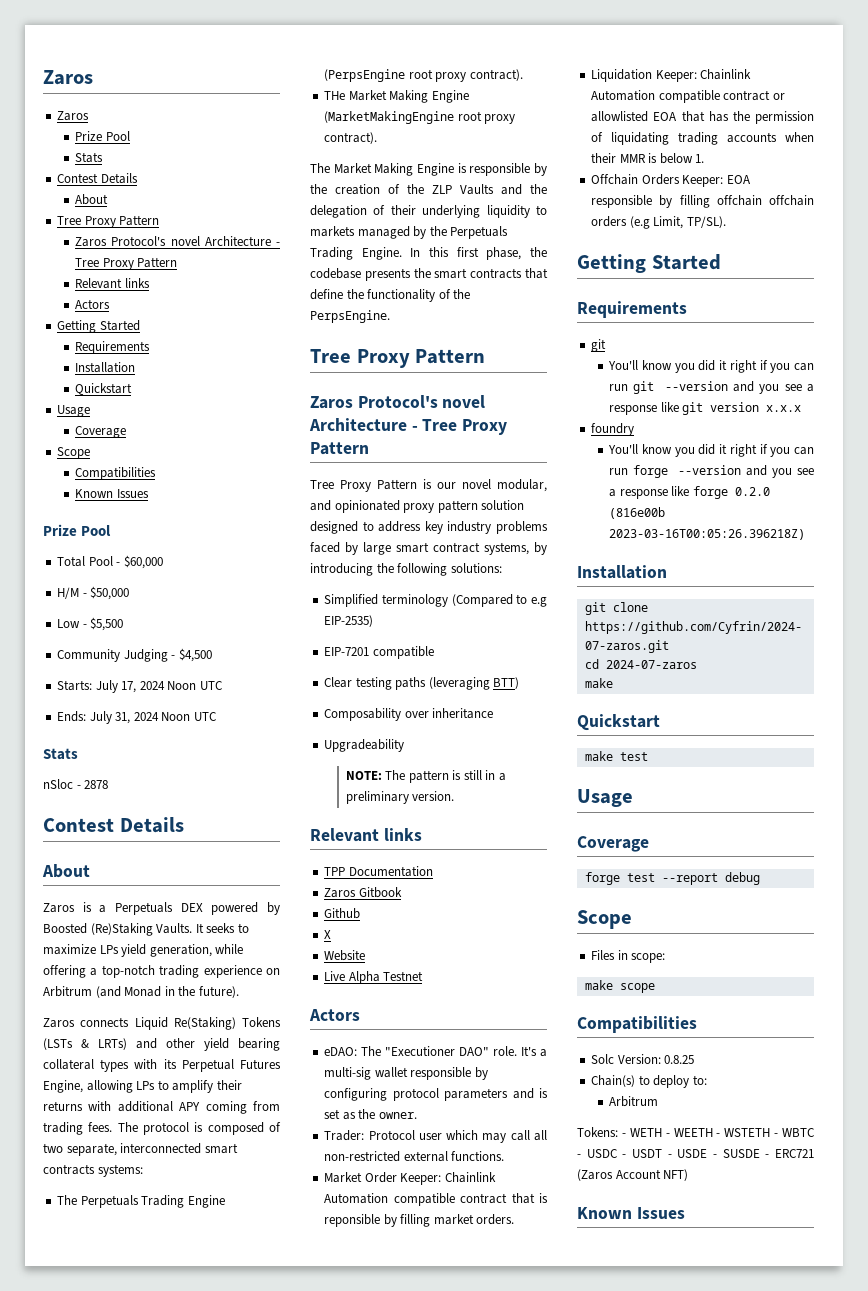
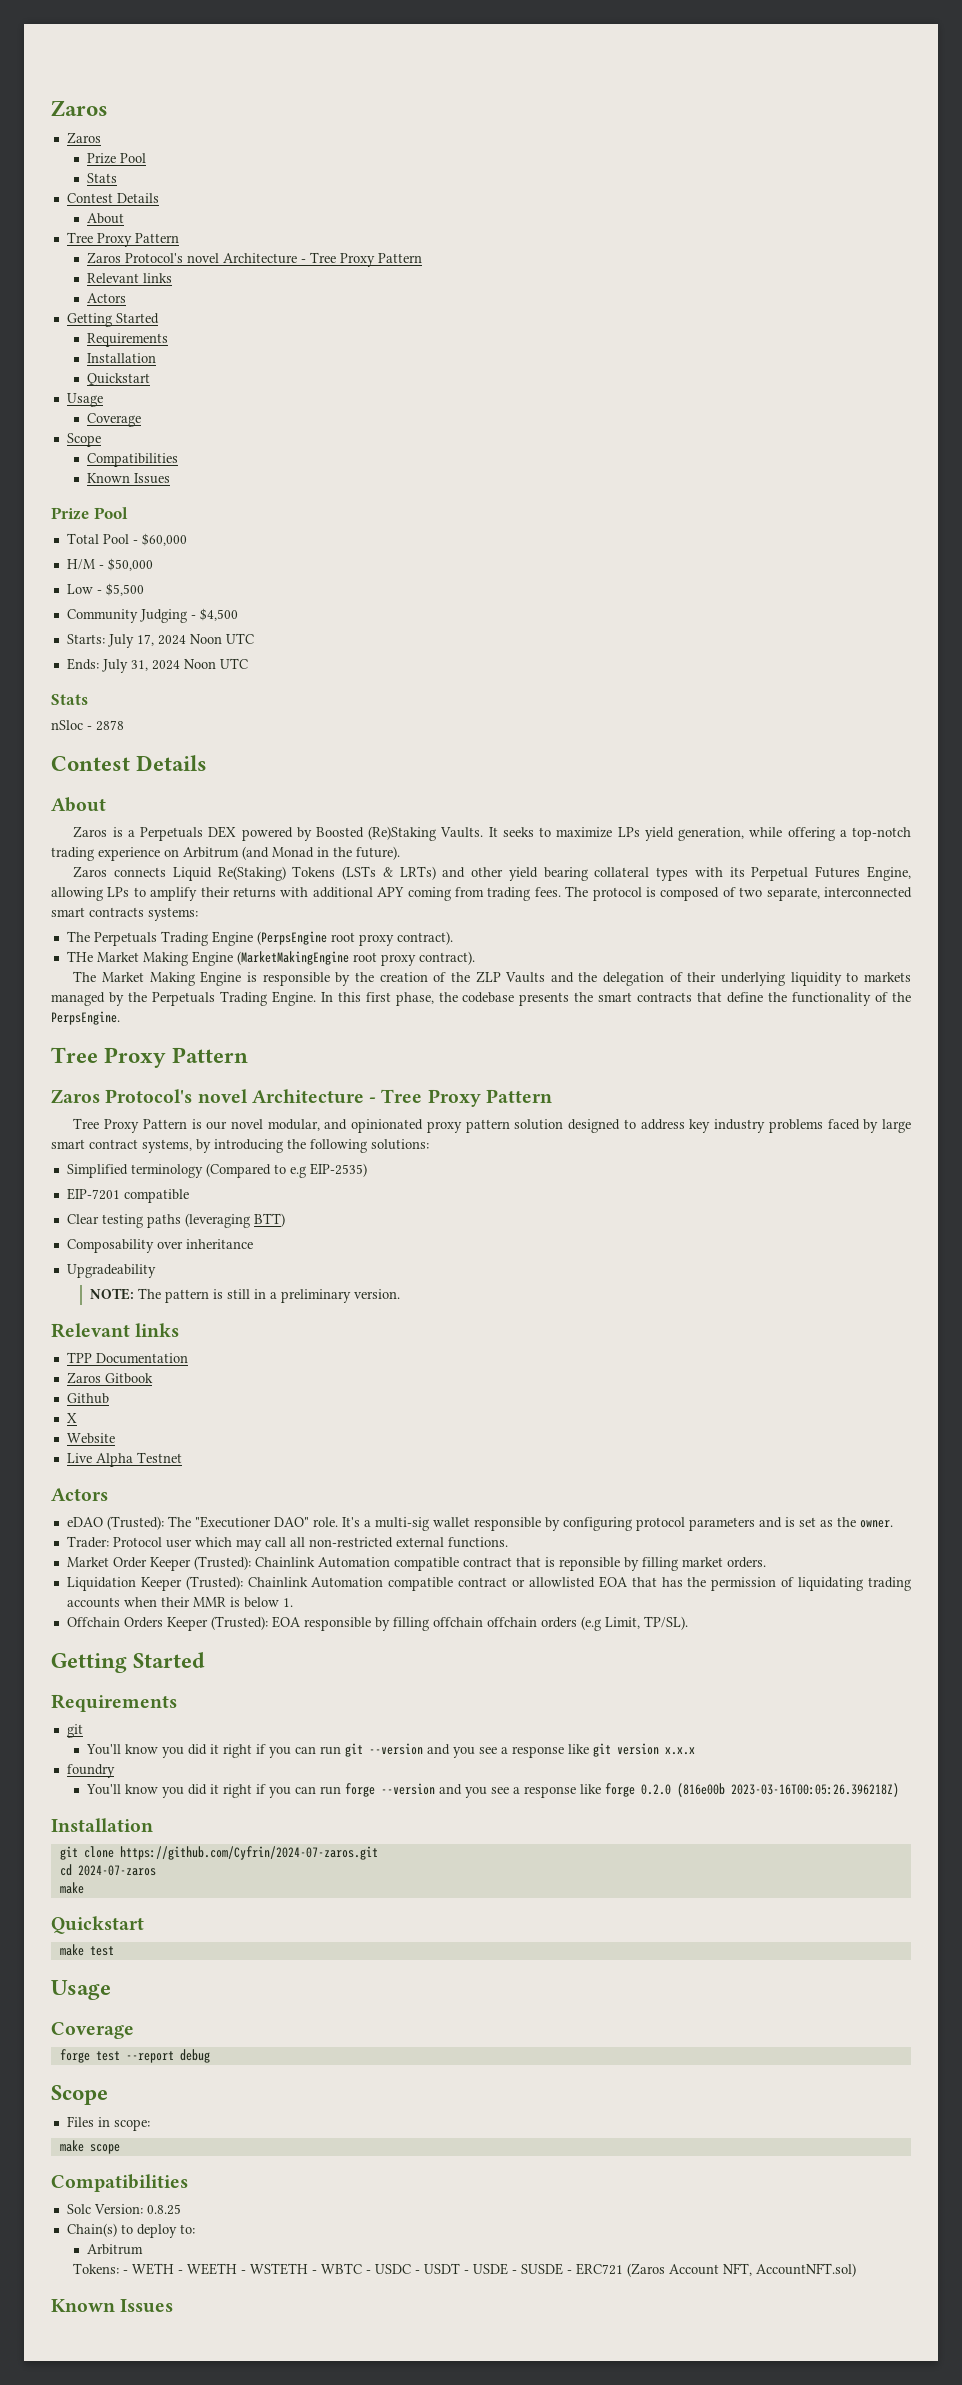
- eDAO: The "Executioner DAO" role.
+ eDAO (Trusted): The "Executioner DAO" role.
- Market Order Keeper: Chainlink Automation compatible contract that is reponsible by filling market orders.
+ Market Order Keeper (Trusted): Chainlink Automation compatible contract that is reponsible by filling market orders.
- Liquidation Keeper: Chainlink Automation compatible contract or allowlisted EOA that has the permission of liquidating trading accounts when their MMR is below 1.
+ Liquidation Keeper (Trusted): Chainlink Automation compatible contract or allowlisted EOA that has the permission of liquidating trading accounts when their MMR is below 1.
- Offchain Orders Keeper: EOA responsible by filling offchain offchain orders (e.g Limit, TP/SL).
+ Offchain Orders Keeper (Trusted): EOA responsible by filling offchain offchain orders (e.g Limit, TP/SL).
- Tokens: - WETH - WEETH - WSTETH - WBTC - USDC - USDT - USDE - SUSDE - ERC721 (Zaros Account NFT)
+ Tokens: - WETH - WEETH - WSTETH - WBTC - USDC - USDT - USDE - SUSDE - ERC721 (Zaros Account NFT, AccountNFT.sol)

